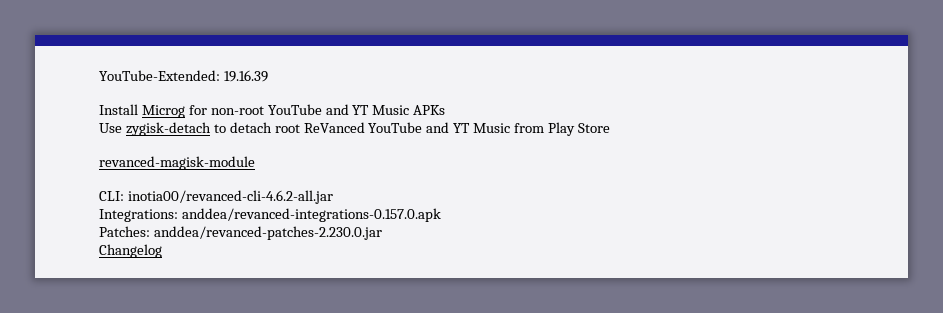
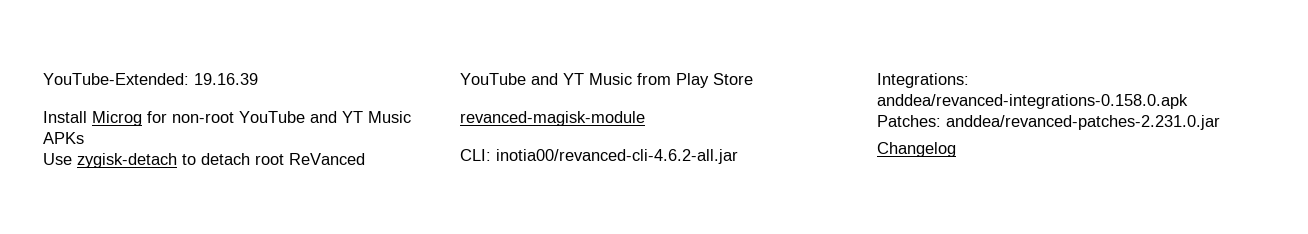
- Integrations: anddea/revanced-integrations-0.157.0.apk
+ Integrations: anddea/revanced-integrations-0.158.0.apk
- Patches: anddea/revanced-patches-2.230.0.jar
+ Patches: anddea/revanced-patches-2.231.0.jar

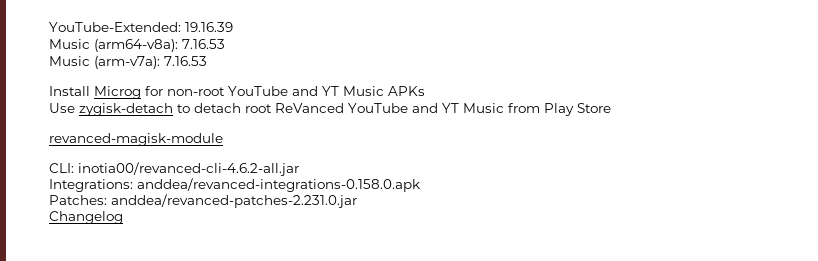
+ Music (arm64-v8a): 7.16.53
+ Music (arm-v7a): 7.16.53

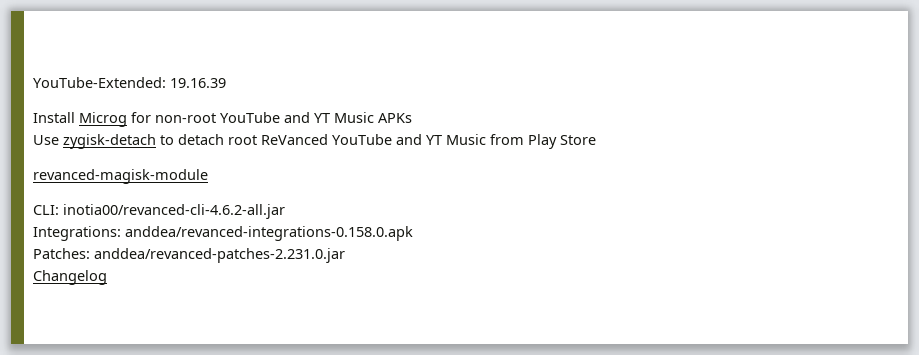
- Music (arm64-v8a): 7.16.53
- Music (arm-v7a): 7.16.53

